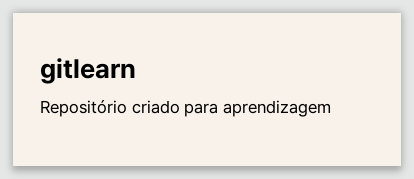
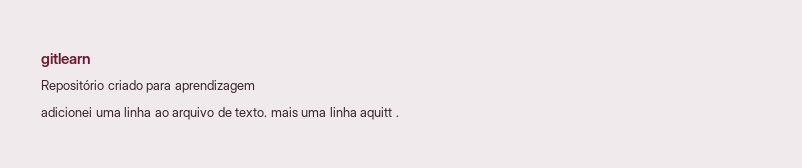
+ adicionei uma linha ao arquivo de texto. mais uma linha aquitt .

